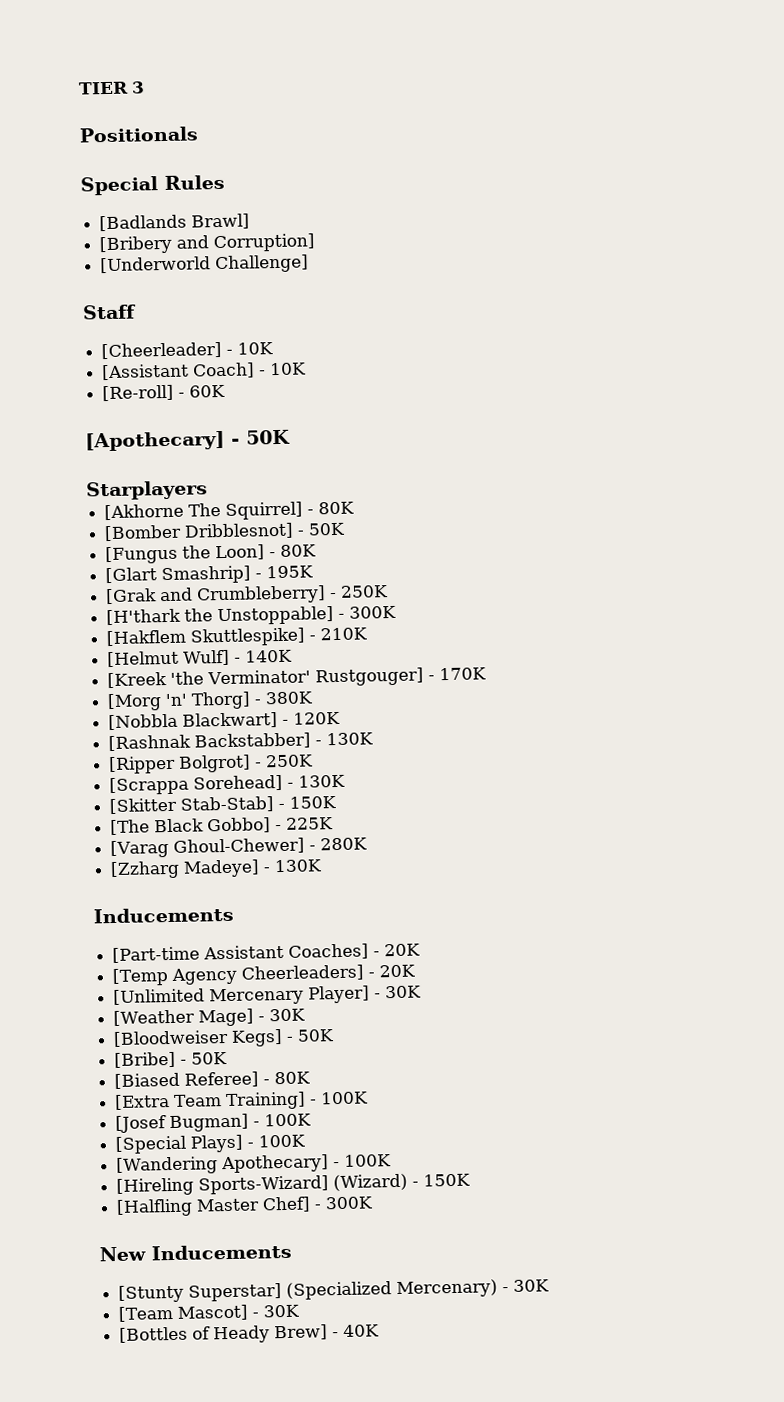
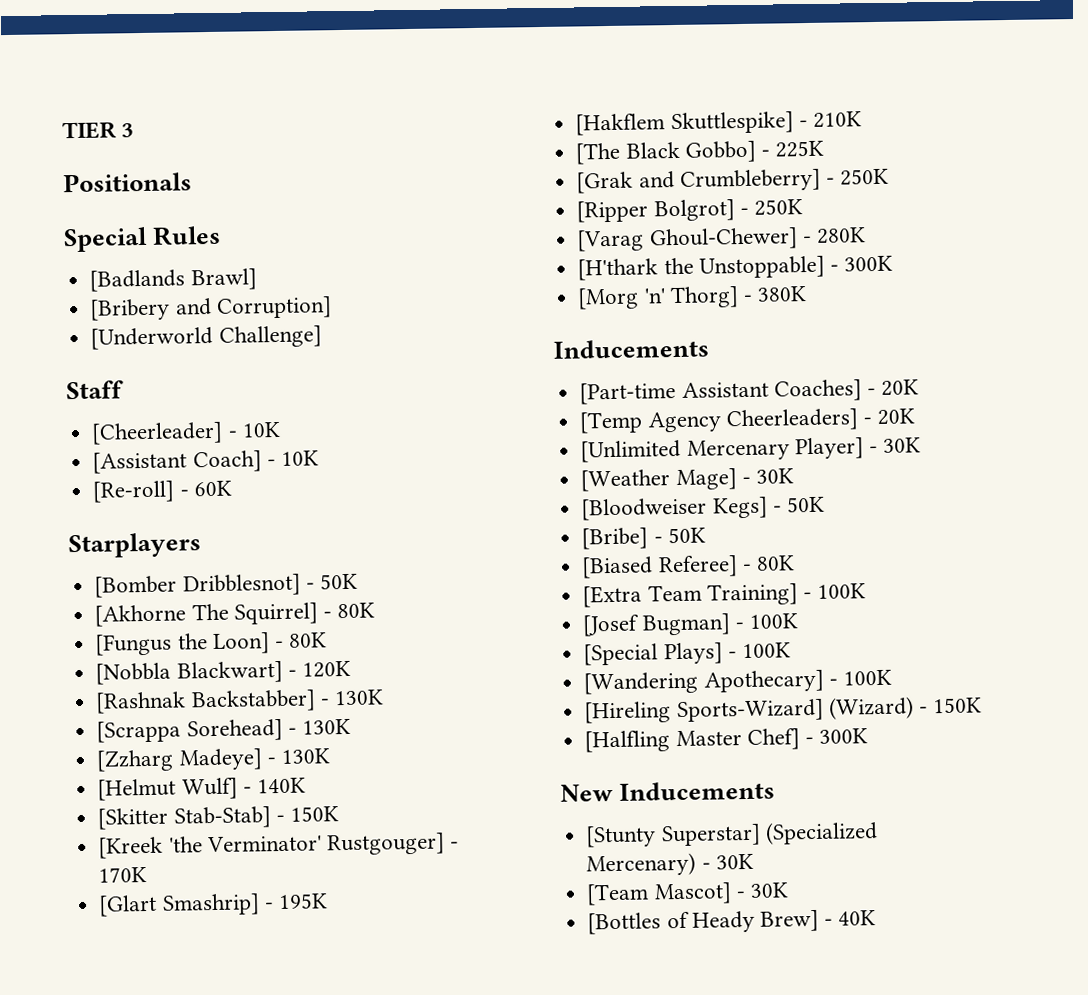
- [Apothecary] - 50K
  Starplayers
+ [Bomber Dribblesnot] - 50K
- [Bomber Dribblesnot] - 50K
- [Glart Smashrip] - 195K
- [Grak and Crumbleberry] - 250K
- [H'thark the Unstoppable] - 300K
- [Hakflem Skuttlespike] - 210K
- [Helmut Wulf] - 140K
- [Kreek 'the Verminator' Rustgouger] - 170K
- [Morg 'n' Thorg] - 380K
- [Ripper Bolgrot] - 250K
+ [Zzharg Madeye] - 130K
+ [Helmut Wulf] - 140K
  [Skitter Stab-Stab] - 150K
+ [Kreek 'the Verminator' Rustgouger] - 170K
+ [Glart Smashrip] - 195K
+ [Hakflem Skuttlespike] - 210K
+ [Grak and Crumbleberry] - 250K
+ [Ripper Bolgrot] - 250K
  [Varag Ghoul-Chewer] - 280K
- [Zzharg Madeye] - 130K
+ [H'thark the Unstoppable] - 300K
+ [Morg 'n' Thorg] - 380K

